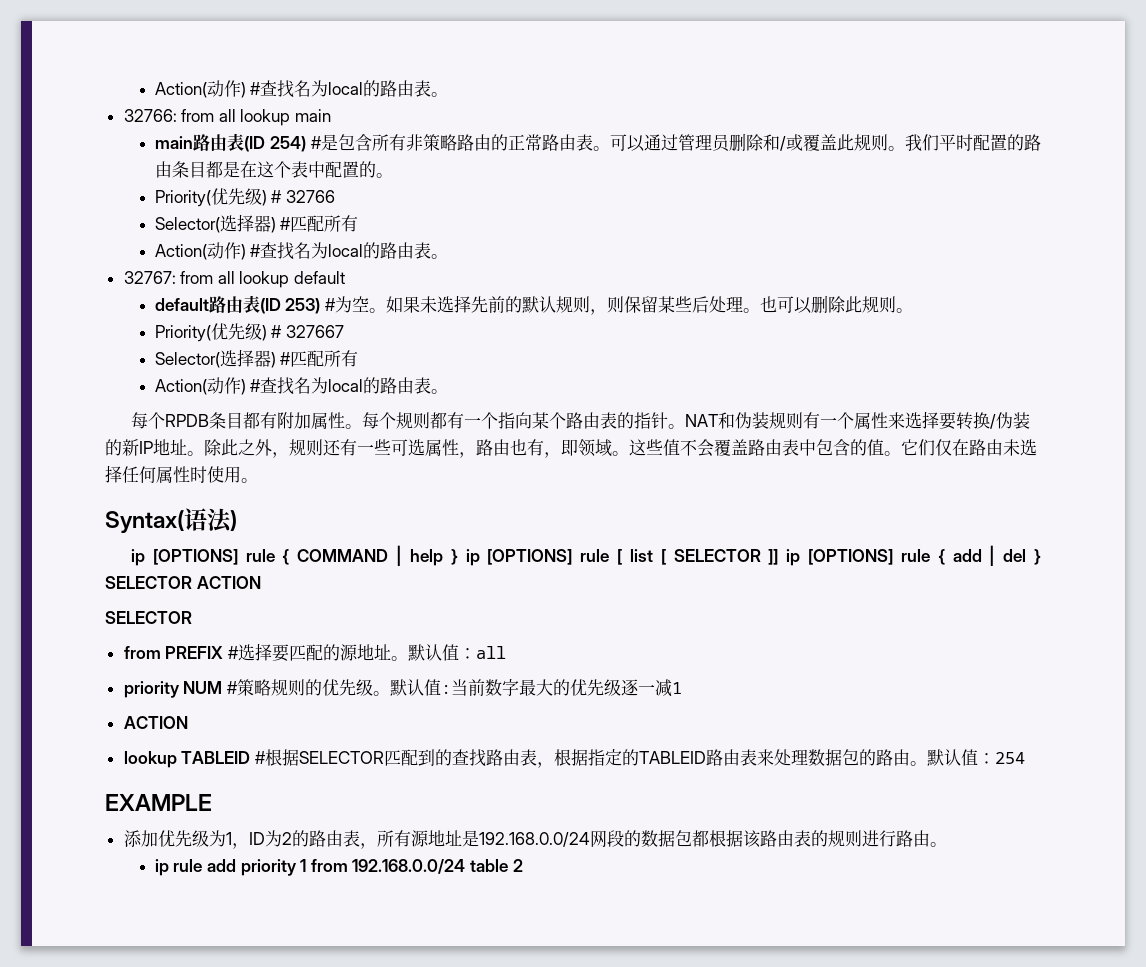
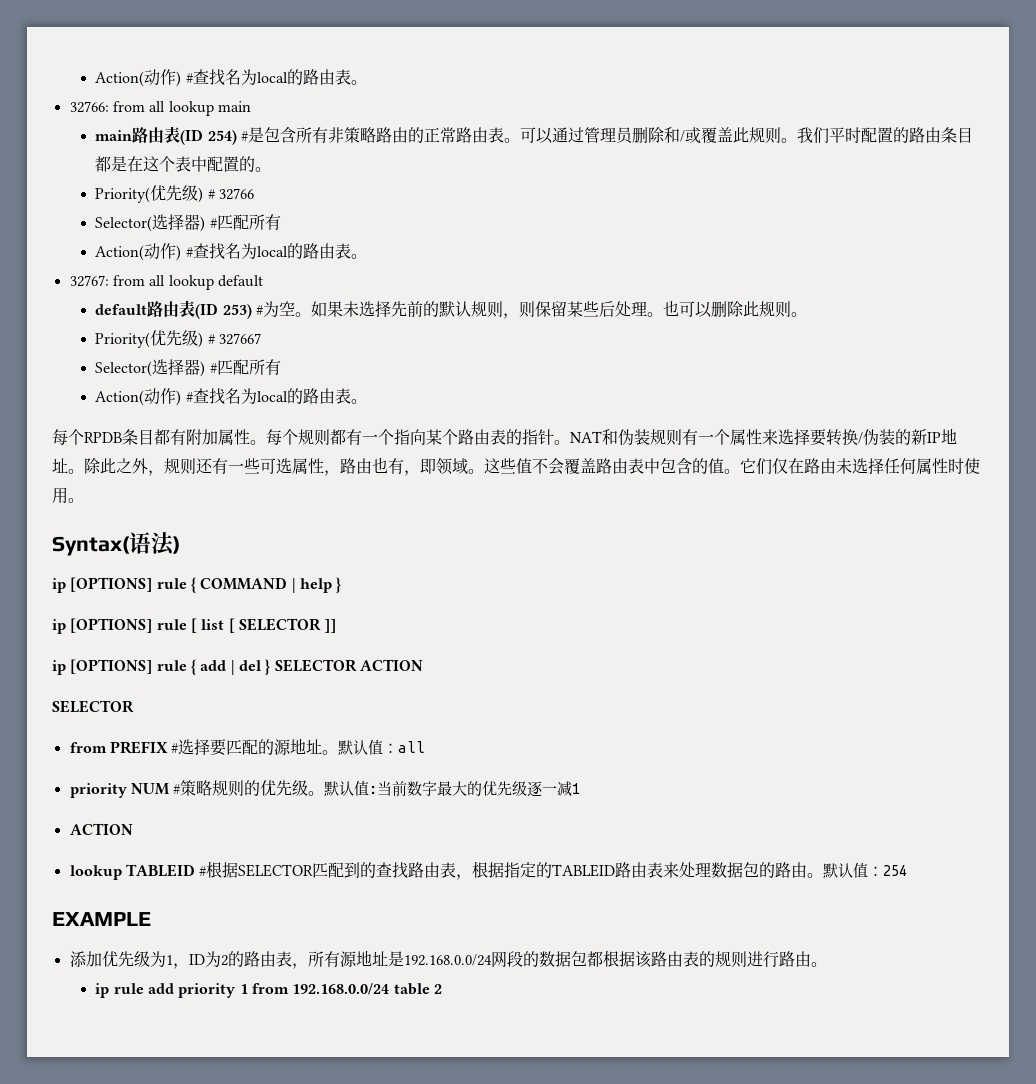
- ip [OPTIONS] rule { COMMAND | help } ip [OPTIONS] rule [ list [ SELECTOR ]] ip [OPTIONS] rule { add | del } SELECTOR ACTION
+ ip [OPTIONS] rule { COMMAND | help }
+ ip [OPTIONS] rule [ list [ SELECTOR ]]
+ ip [OPTIONS] rule { add | del } SELECTOR ACTION

